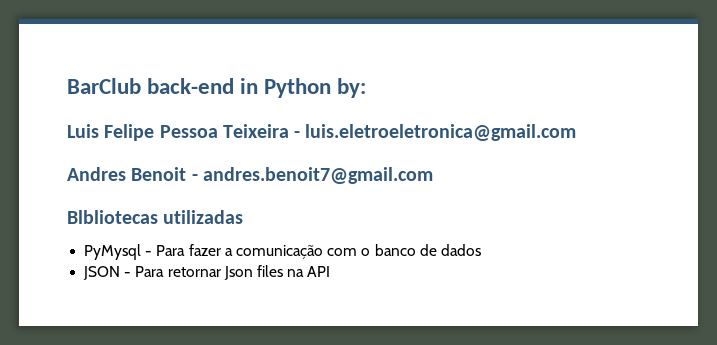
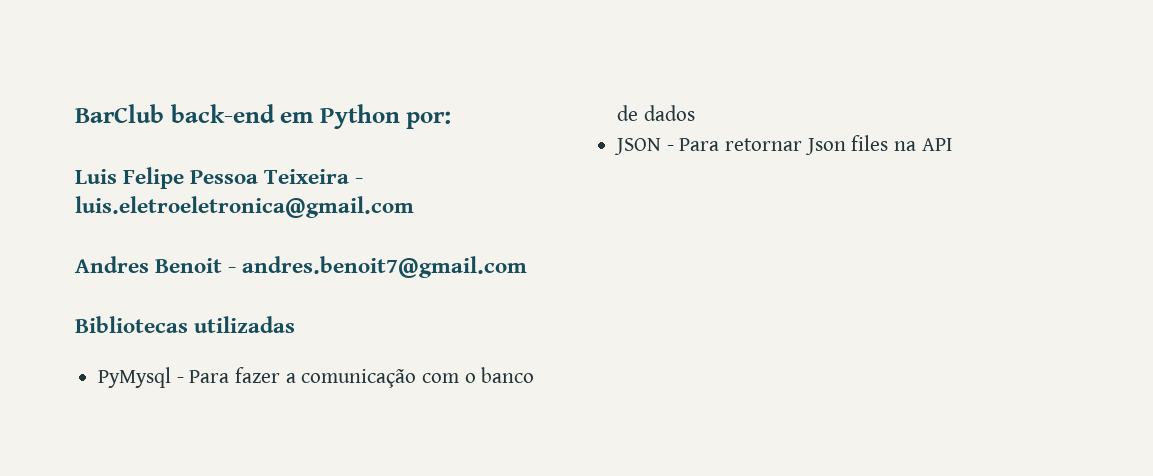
- BarClub back-end in Python by:
+ BarClub back-end em Python por:
- Blbliotecas utilizadas
+ Bibliotecas utilizadas

